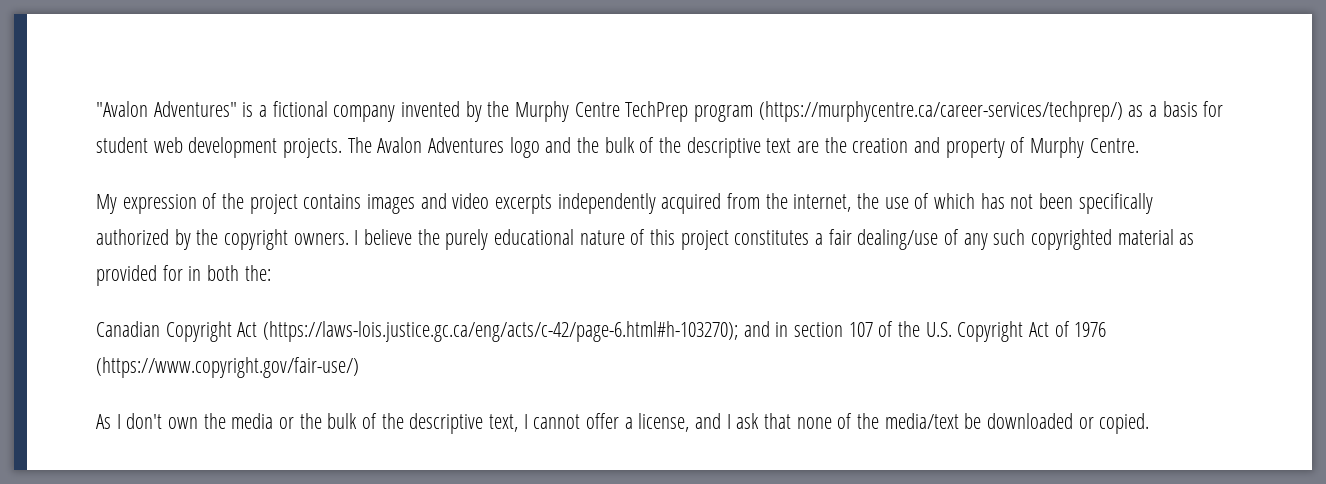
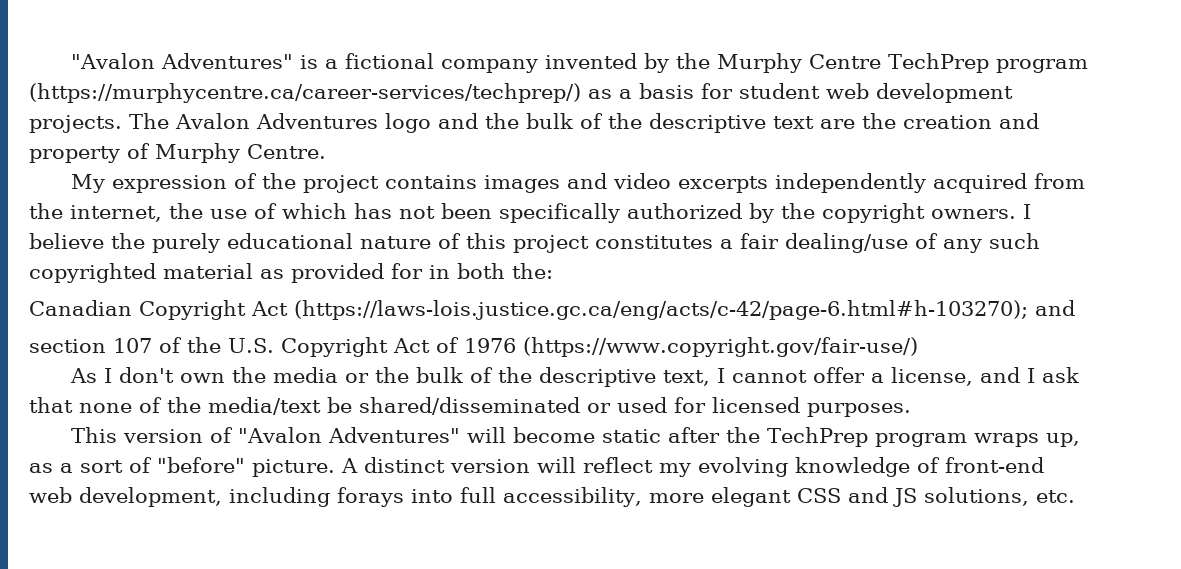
- Canadian Copyright Act (https://laws-lois.justice.gc.ca/eng/acts/c-42/page-6.html#h-103270); and in section 107 of the U.S. Copyright Act of 1976 (https://www.copyright.gov/fair-use/)
+ Canadian Copyright Act (https://laws-lois.justice.gc.ca/eng/acts/c-42/page-6.html#h-103270); and
+ section 107 of the U.S. Copyright Act of 1976 (https://www.copyright.gov/fair-use/)
- As I don't own the media or the bulk of the descriptive text, I cannot offer a license, and I ask that none of the media/text be downloaded or copied.
+ As I don't own the media or the bulk of the descriptive text, I cannot offer a license, and I ask that none of the media/text be shared/disseminated or used for licensed purposes.
+ This version of "Avalon Adventures" will become static after the TechPrep program wraps up, as a sort of "before" picture. A distinct version will reflect my evolving knowledge of front-end web development, including forays into full accessibility, more elegant CSS and JS solutions, etc.

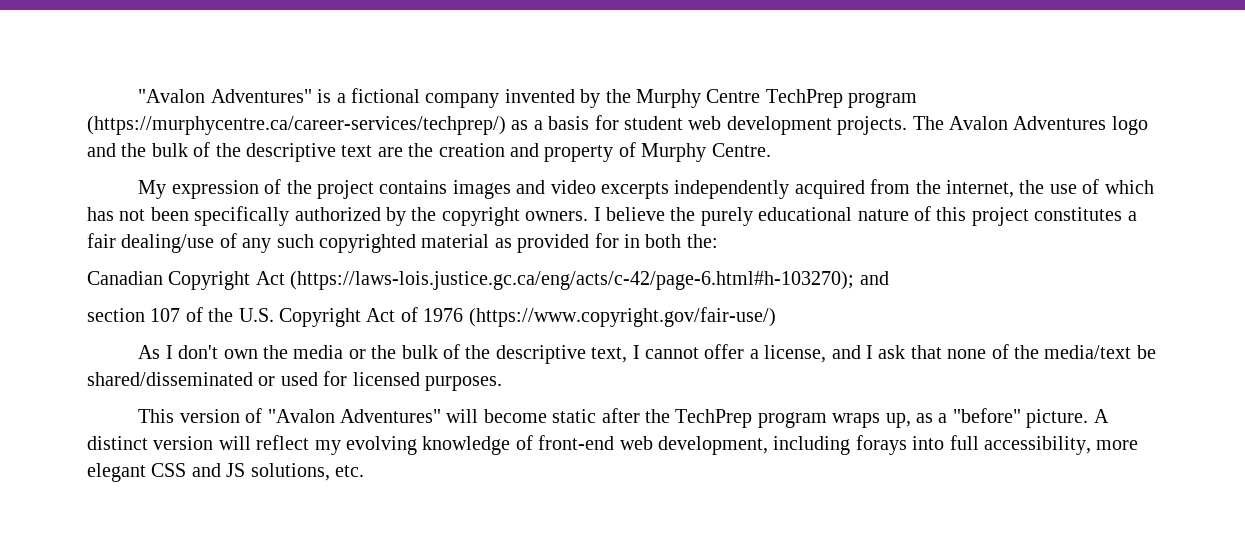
- This version of "Avalon Adventures" will become static after the TechPrep program wraps up, as a sort of "before" picture.
+ This version of "Avalon Adventures" will become static after the TechPrep program wraps up, as a "before" picture.

